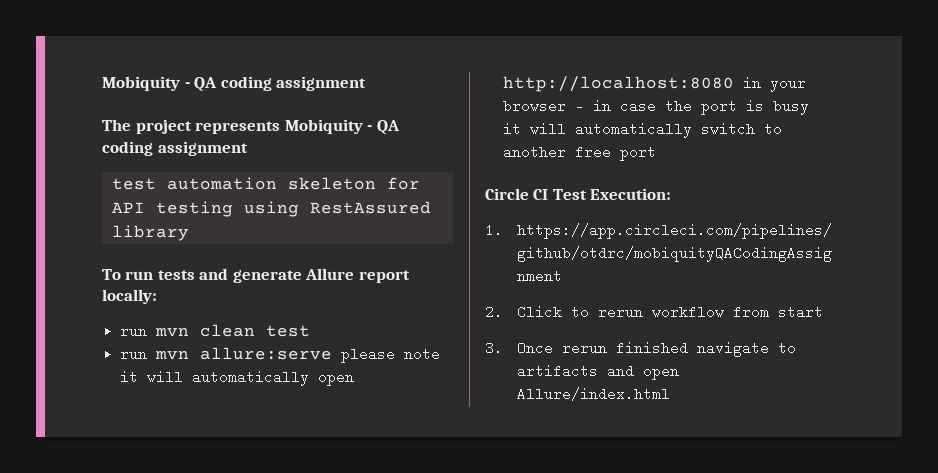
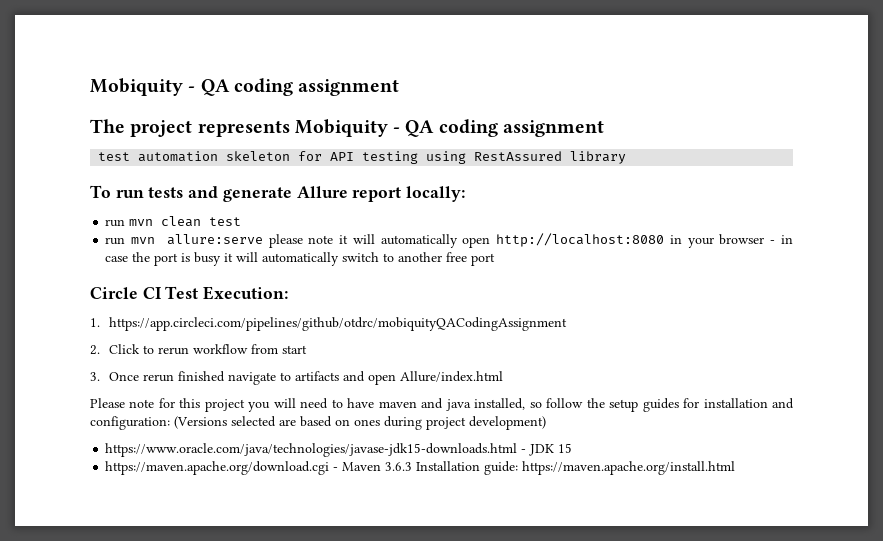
+ Please note for this project you will need to have maven and java installed, so follow the setup guides for installation and configuration: (Versions selected are based on ones during project development)
+ https://www.oracle.com/java/technologies/javase-jdk15-downloads.html - JDK 15
+ https://maven.apache.org/download.cgi - Maven 3.6.3 Installation guide: https://maven.apache.org/install.html

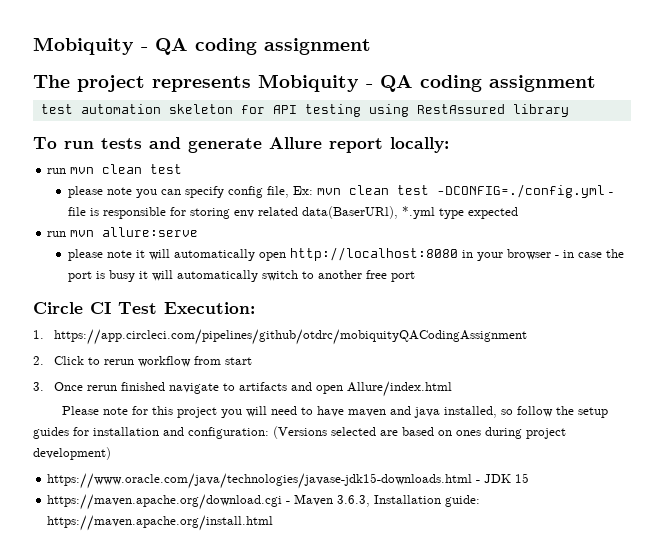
+ please note you can specify config file, Ex: mvn clean test -DCONFIG=./config.yml - file is responsible for storing env related data(BaserURl), *.yml type expected
- run mvn allure:serve please note it will automatically open http://localhost:8080 in your browser - in case the port is busy it will automatically switch to another free port
+ run mvn allure:serve
+ please note it will automatically open http://localhost:8080 in your browser - in case the port is busy it will automatically switch to another free port
- https://maven.apache.org/download.cgi - Maven 3.6.3 Installation guide: https://maven.apache.org/install.html
+ https://maven.apache.org/download.cgi - Maven 3.6.3, Installation guide: https://maven.apache.org/install.html

